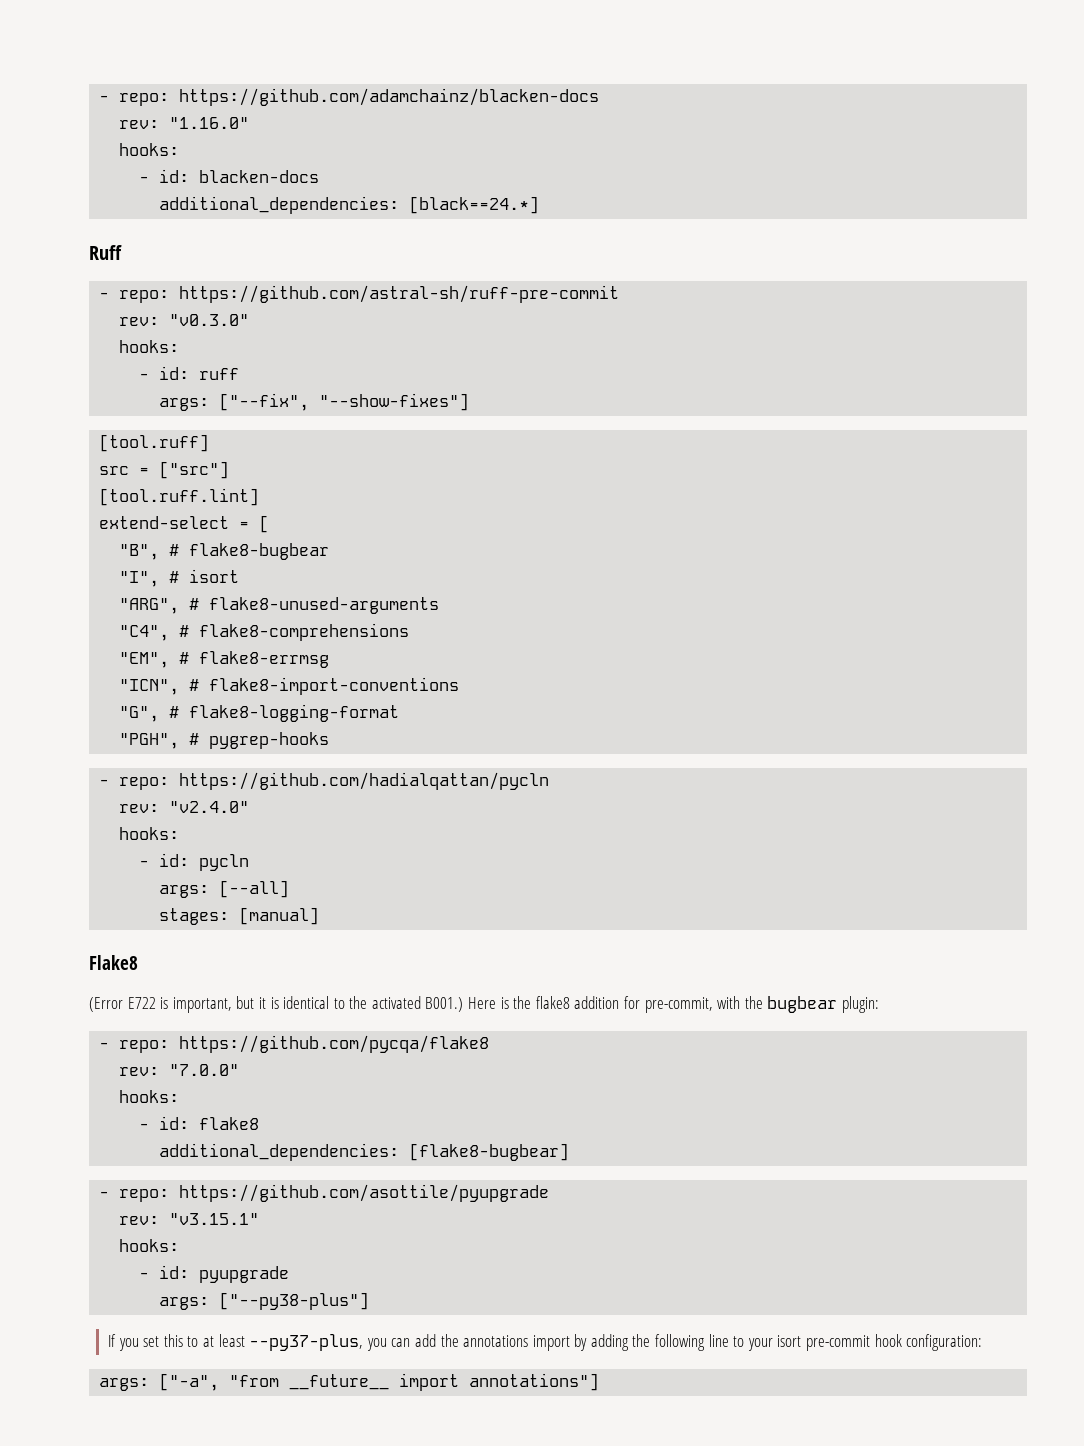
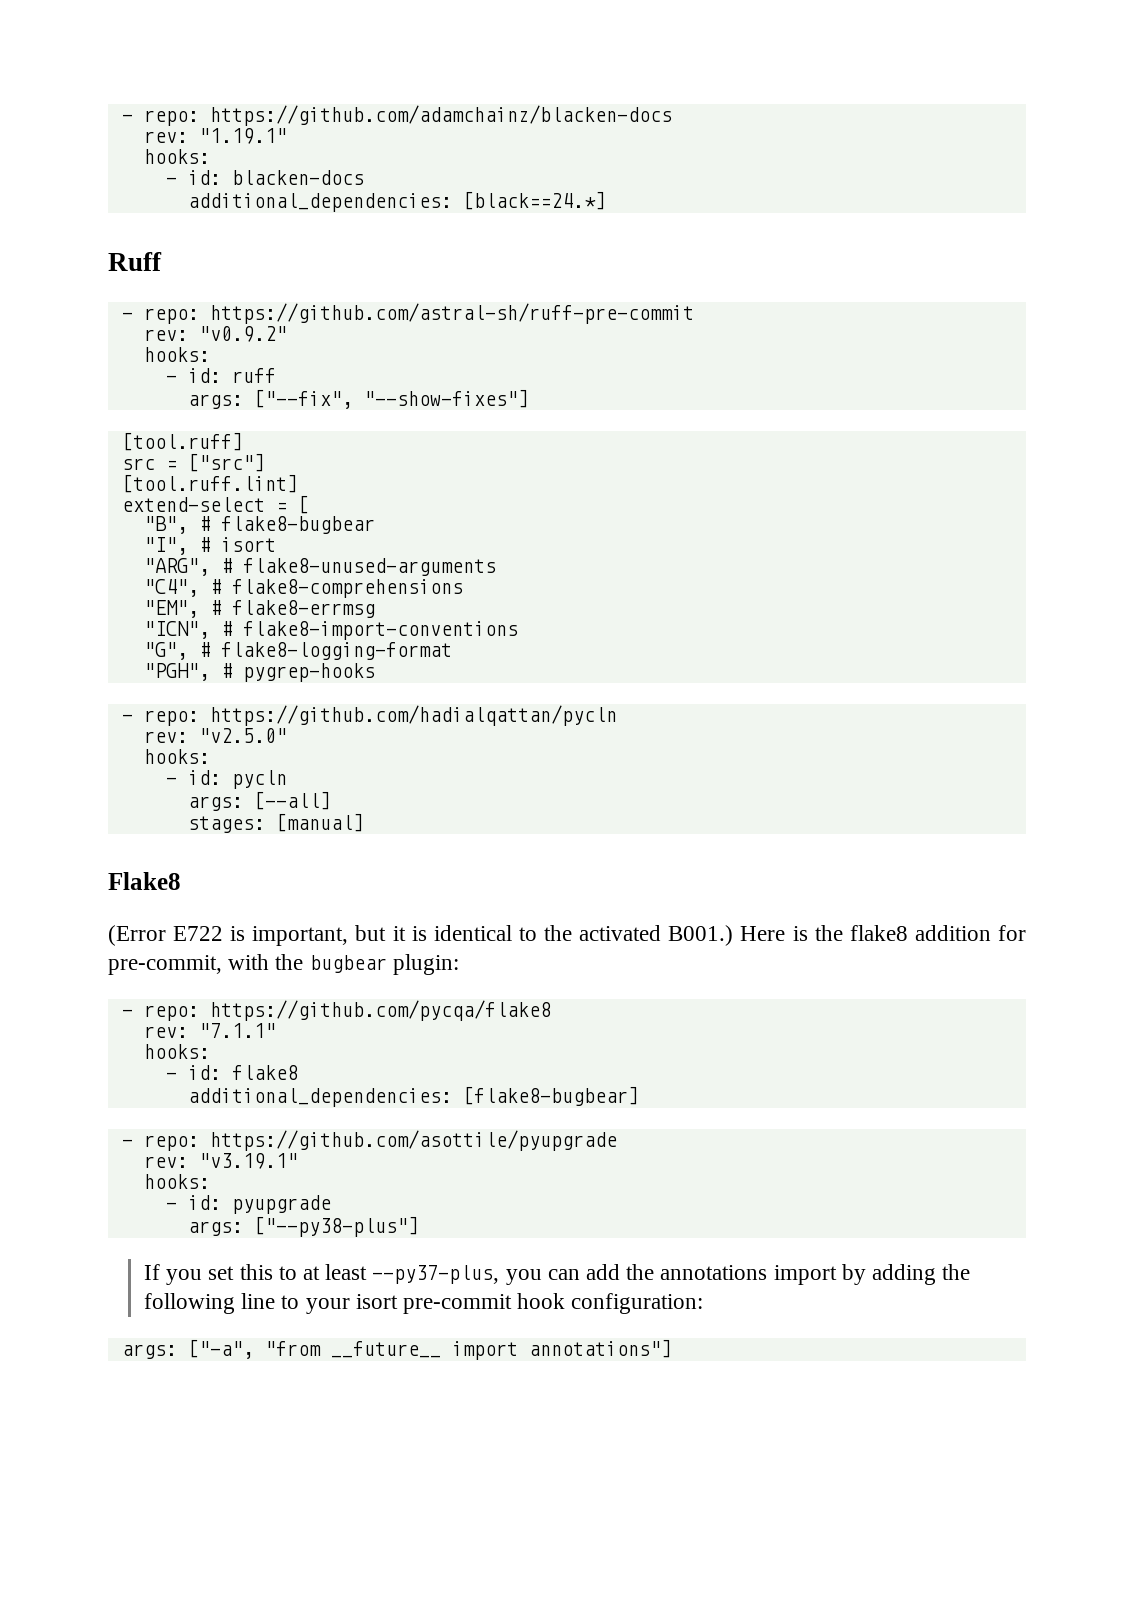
- rev: "1.16.0"
+ rev: "1.19.1"
- rev: "v0.3.0"
+ rev: "v0.9.2"
- rev: "v2.4.0"
+ rev: "v2.5.0"
- rev: "7.0.0"
+ rev: "7.1.1"
- rev: "v3.15.1"
+ rev: "v3.19.1"

